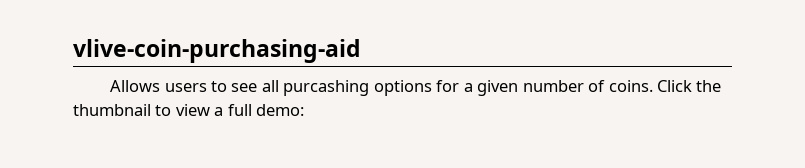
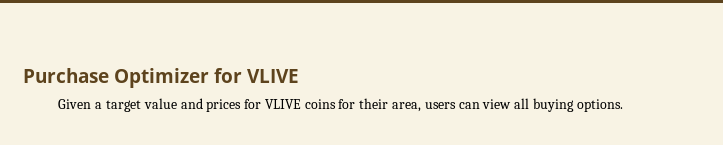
- vlive-coin-purchasing-aid
- Allows users to see all purcashing options for a given number of coins. Click the thumbnail to view a full demo:
+ Purchase Optimizer for VLIVE
+ Given a target value and prices for VLIVE coins for their area, users can view all buying options.

